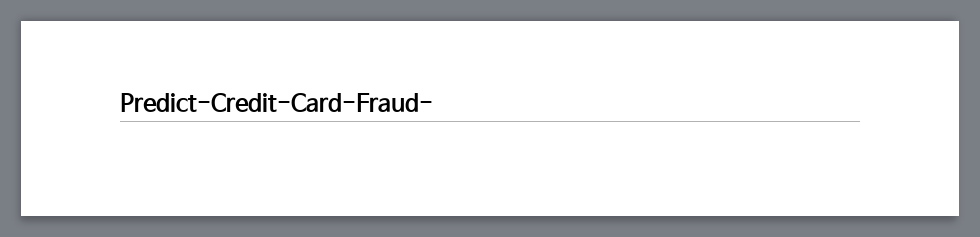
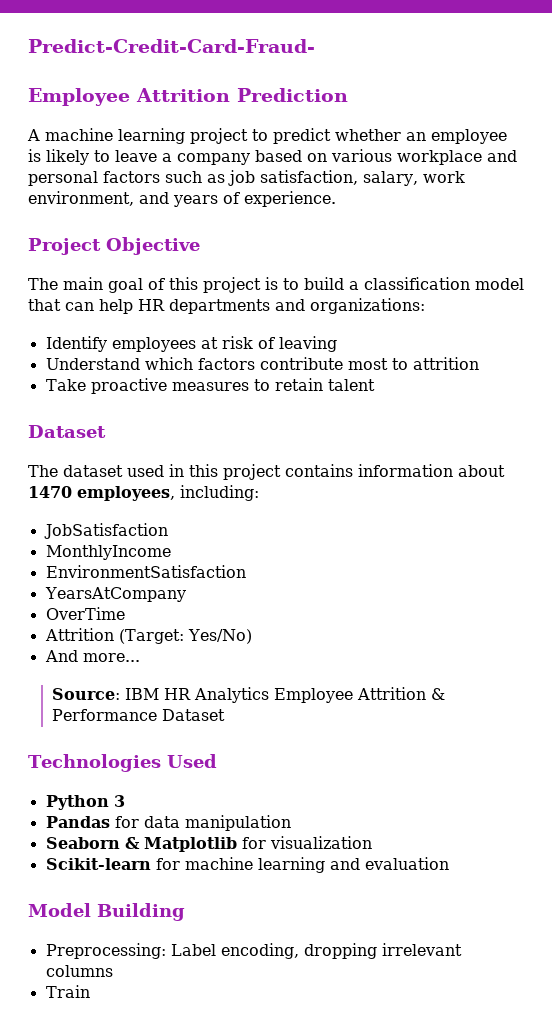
+ Employee Attrition Prediction
+ A machine learning project to predict whether an employee is likely to leave a company based on various workplace and personal factors such as job satisfaction, salary, work environment, and years of experience.
+ Project Objective
+ The main goal of this project is to build a classification model that can help HR departments and organizations:
+ Identify employees at risk of leaving
+ Understand which factors contribute most to attrition
+ Take proactive measures to retain talent
+ Dataset
+ The dataset used in this project contains information about 1470 employees, including:
+ JobSatisfaction
+ MonthlyIncome
+ EnvironmentSatisfaction
+ YearsAtCompany
+ OverTime
+ Attrition (Target: Yes/No)
+ And more...
+ Source: IBM HR Analytics Employee Attrition & Performance Dataset
+ Technologies Used
+ Python 3
+ Pandas for data manipulation
+ Seaborn & Matplotlib for visualization
+ Scikit-learn for machine learning and evaluation
+ Model Building
+ Preprocessing: Label encoding, dropping irrelevant columns
+ Train

